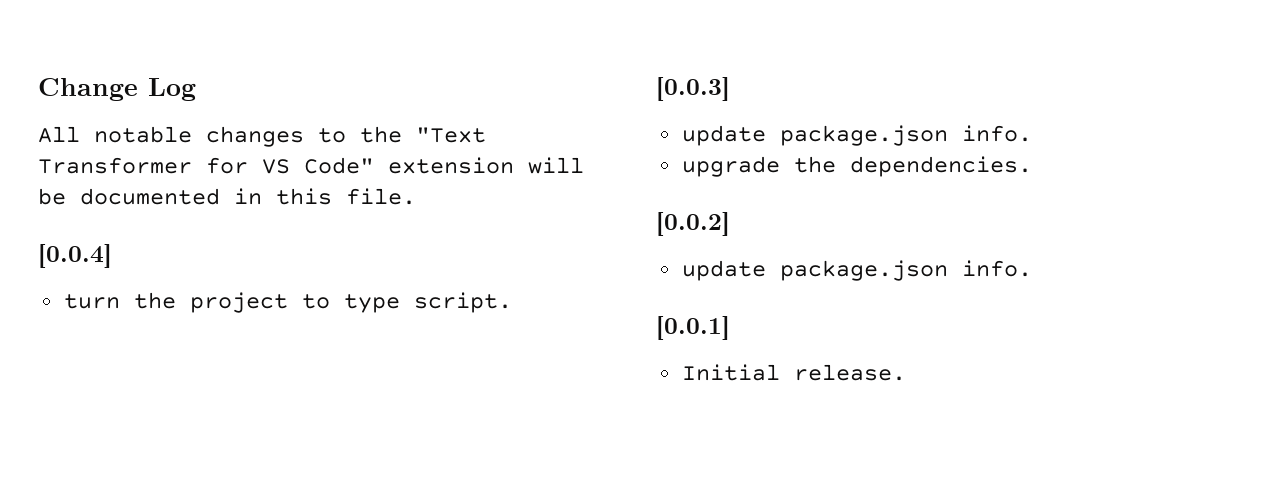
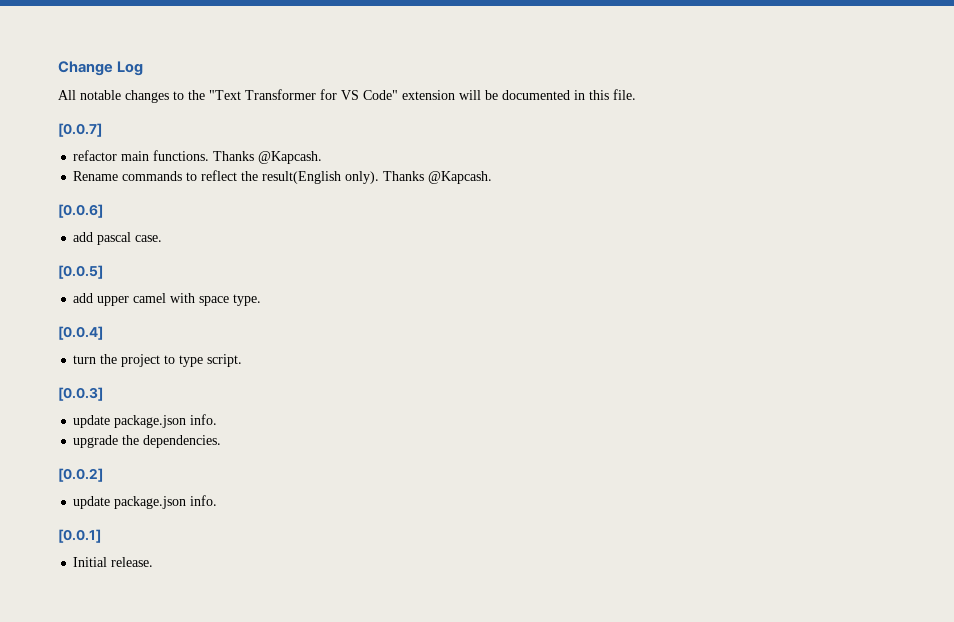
+ [0.0.7]
+ refactor main functions. Thanks @Kapcash.
+ Rename commands to reflect the result(English only). Thanks @Kapcash.
+ [0.0.6]
+ add pascal case.
+ [0.0.5]
+ add upper camel with space type.

